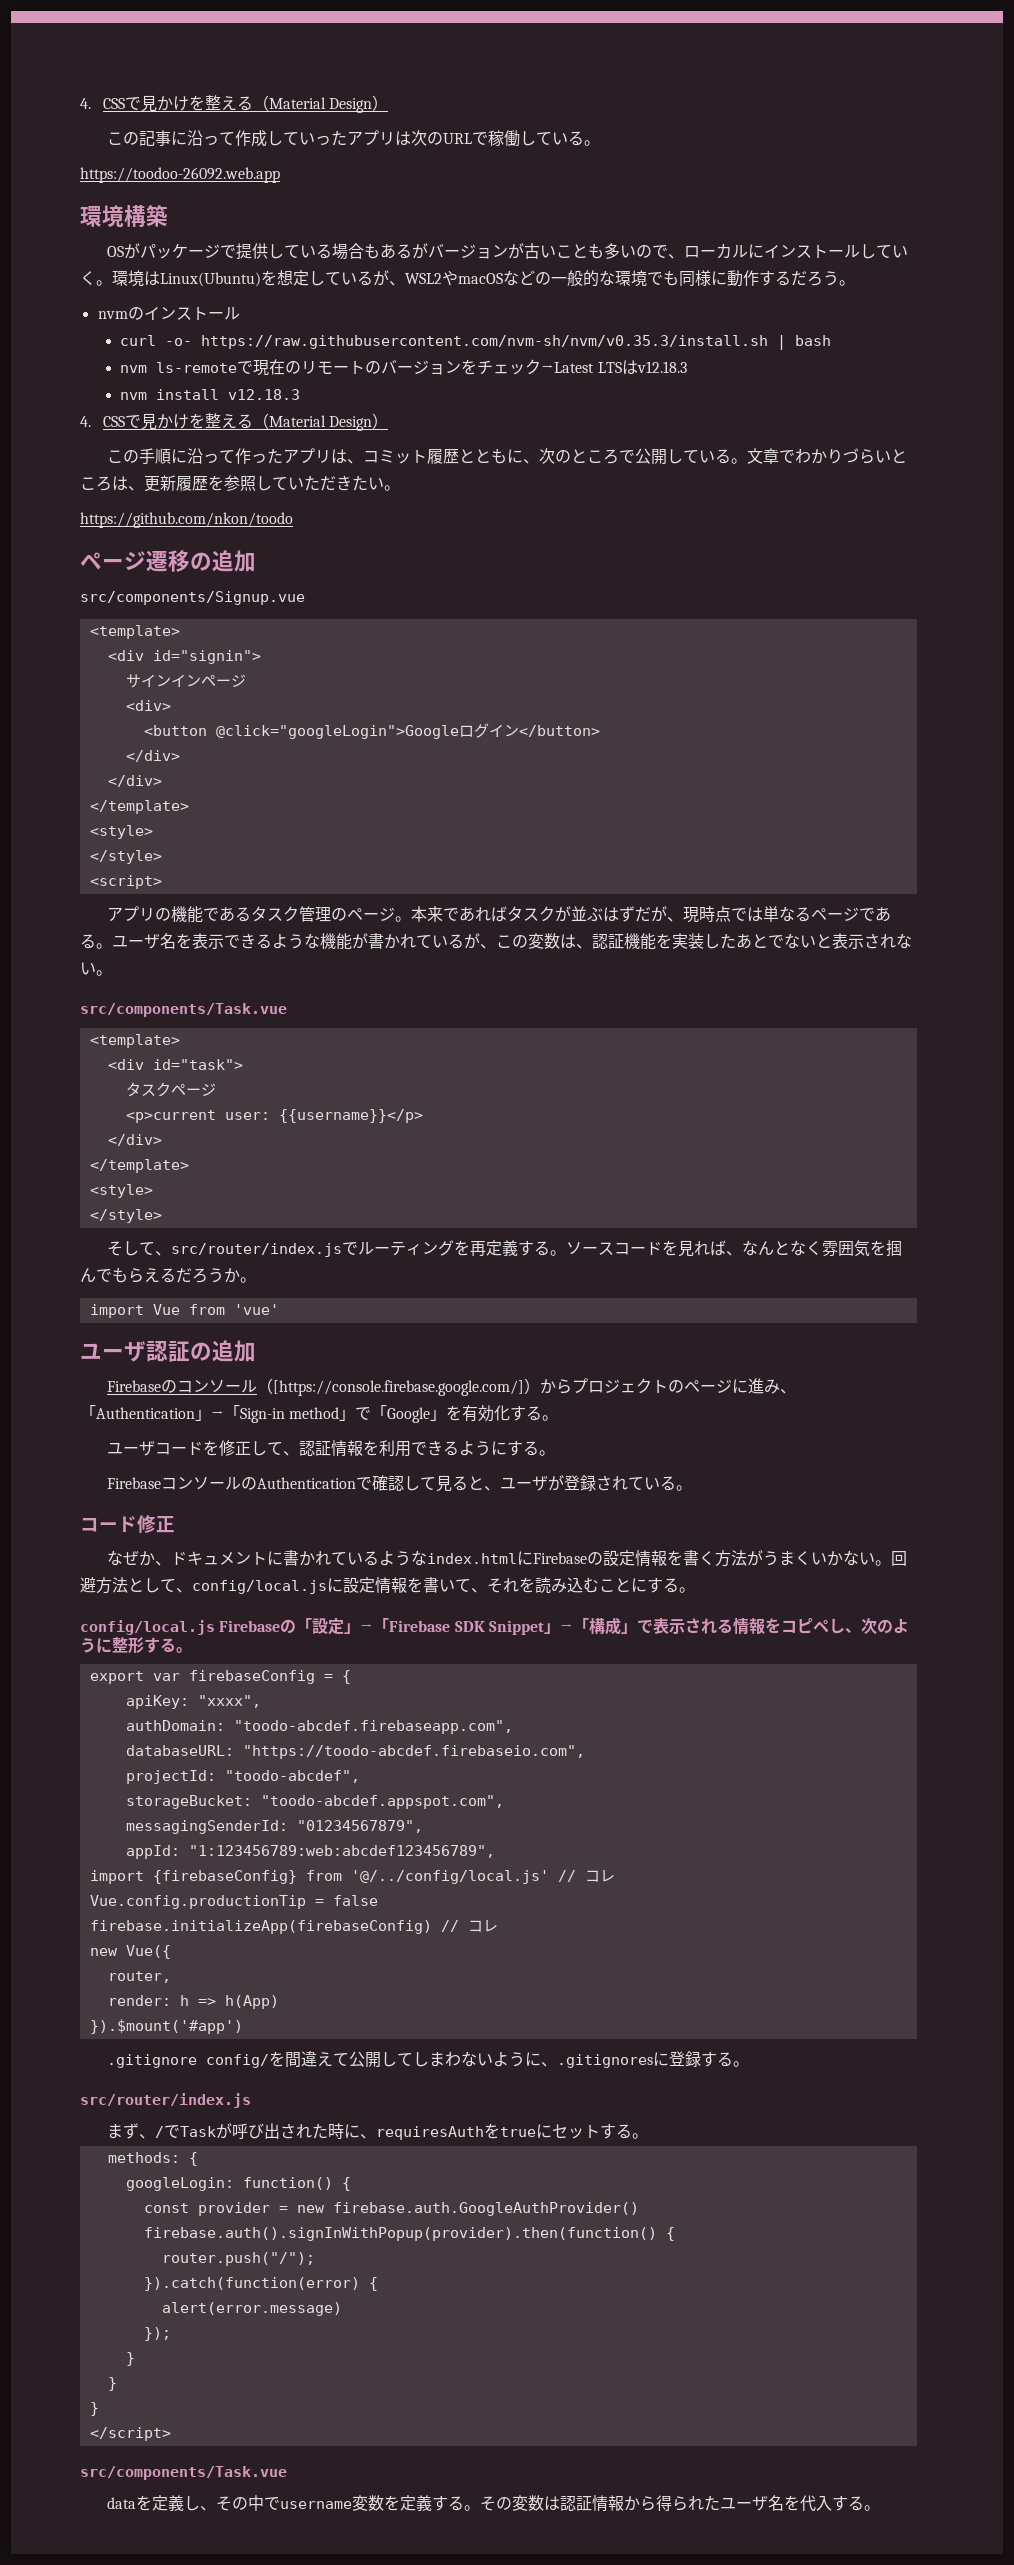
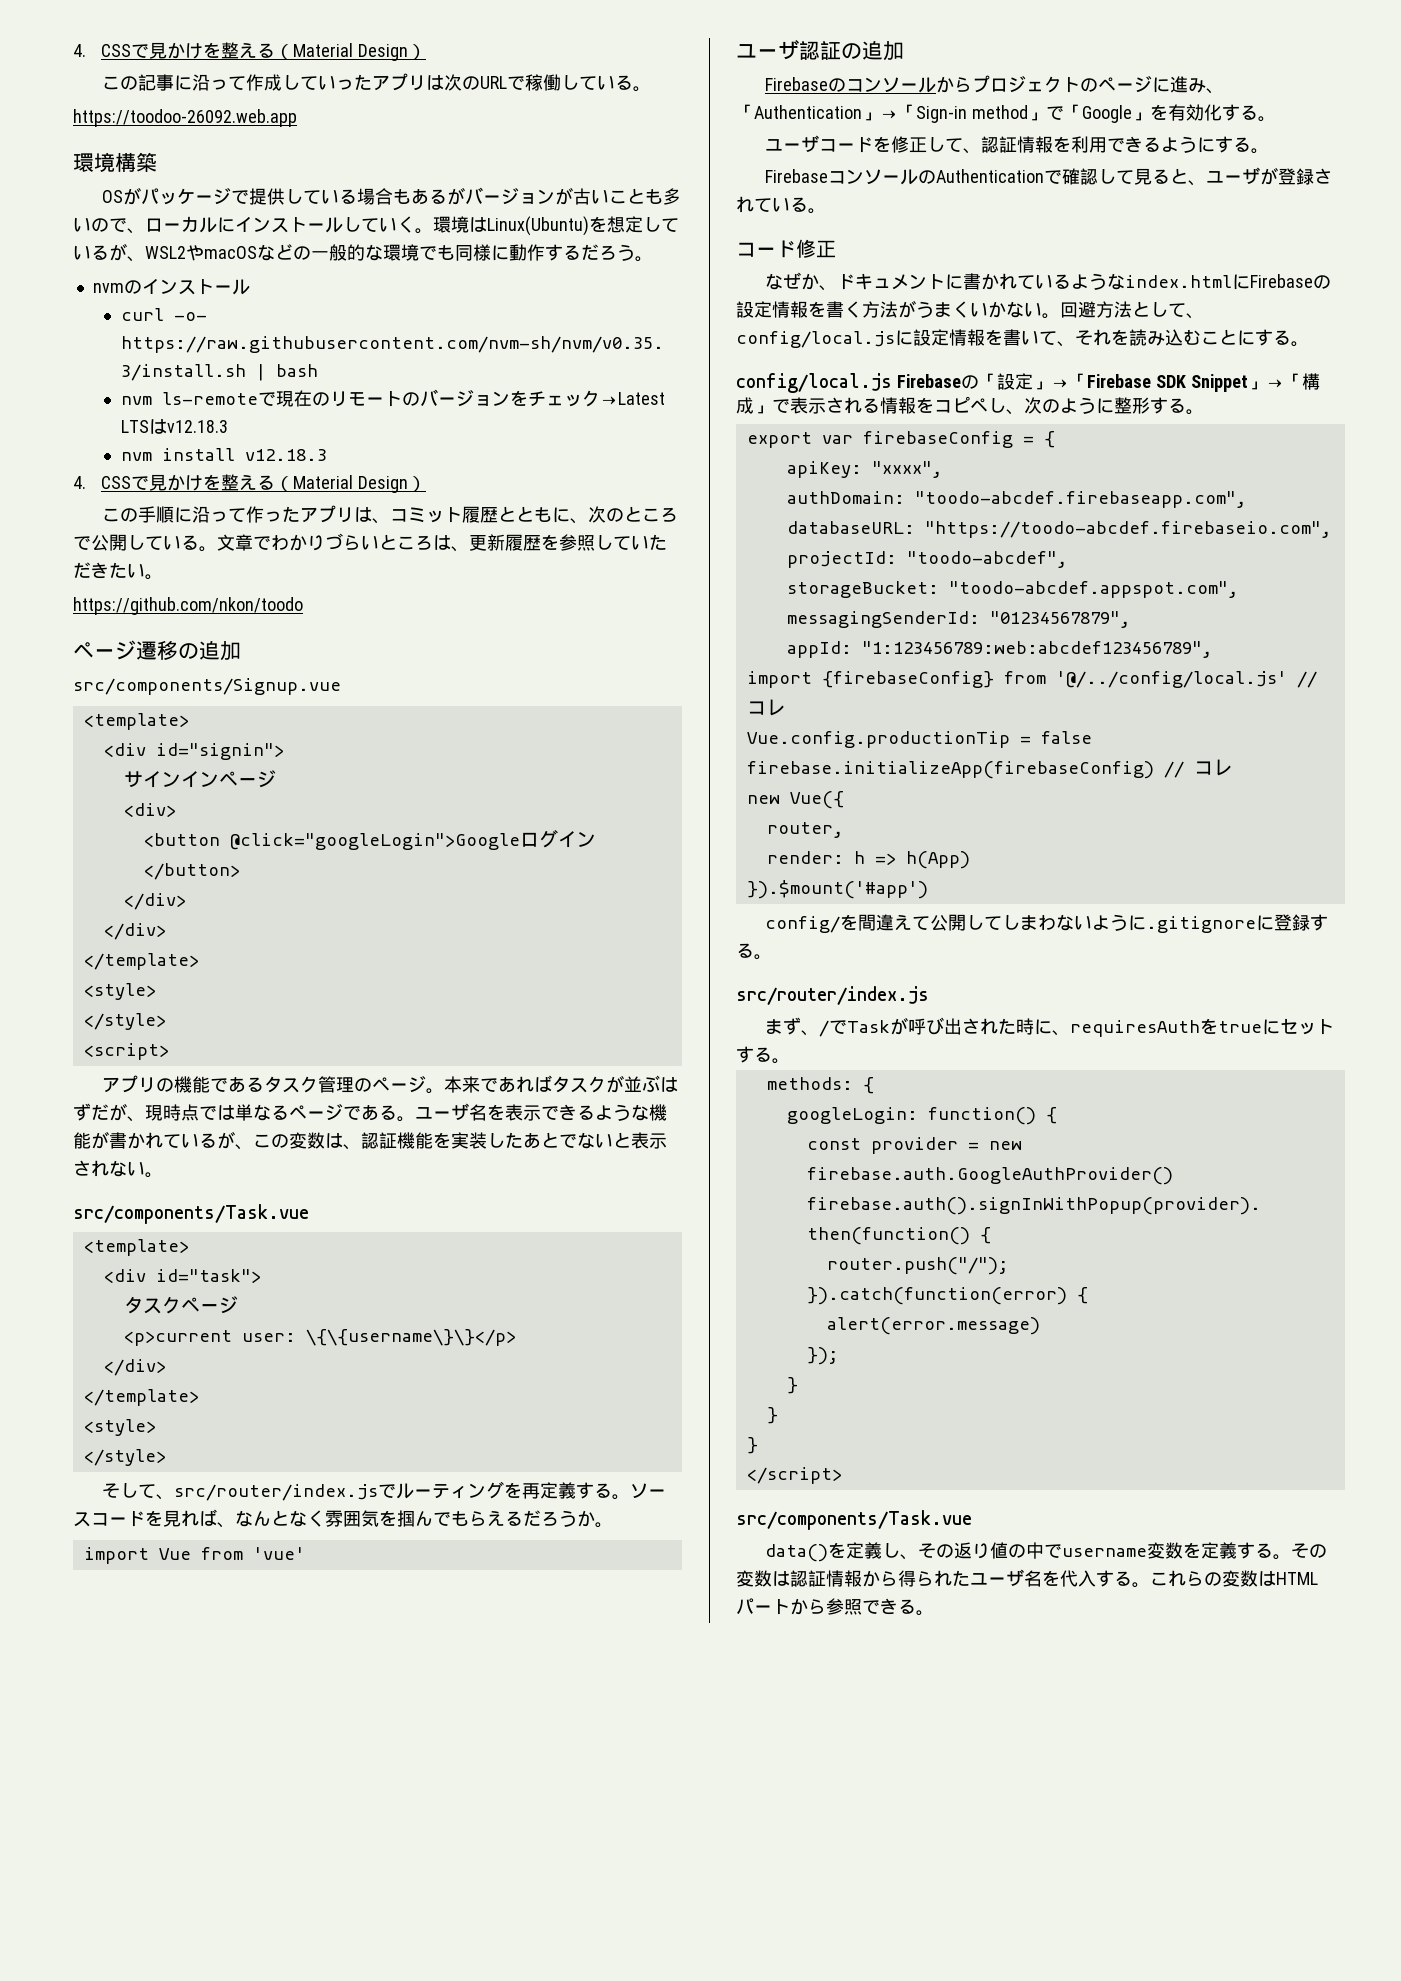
- <p>current user: {{username}}</p>
+ <p>current user: \{\{username\}\}</p>
- Firebaseのコンソール（[https://console.firebase.google.com/]）からプロジェクトのページに進み、「Authentication」→「Sign-in method」で「Google」を有効化する。
+ Firebaseのコンソールからプロジェクトのページに進み、「Authentication」→「Sign-in method」で「Google」を有効化する。
- .gitignore config/を間違えて公開してしまわないように、.gitignoresに登録する。
+ config/を間違えて公開してしまわないように.gitignoreに登録する。
- dataを定義し、その中でusername変数を定義する。
+ data()を定義し、その返り値の中でusername変数を定義する。
+ これらの変数はHTMLパートから参照できる。

